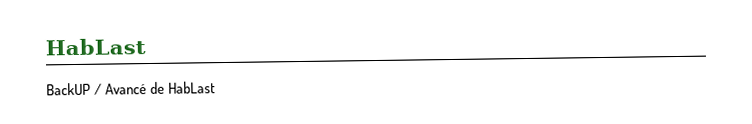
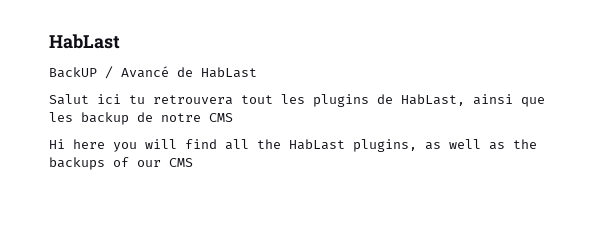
+ Salut ici tu retrouvera tout les plugins de HabLast, ainsi que les backup de notre CMS
+ Hi here you will find all the HabLast plugins, as well as the backups of our CMS

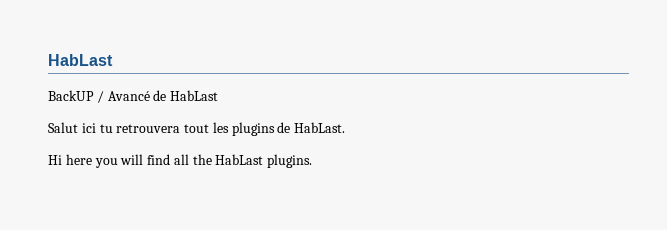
- Salut ici tu retrouvera tout les plugins de HabLast, ainsi que les backup de notre CMS
+ Salut ici tu retrouvera tout les plugins de HabLast.
- Hi here you will find all the HabLast plugins, as well as the backups of our CMS
+ Hi here you will find all the HabLast plugins.

